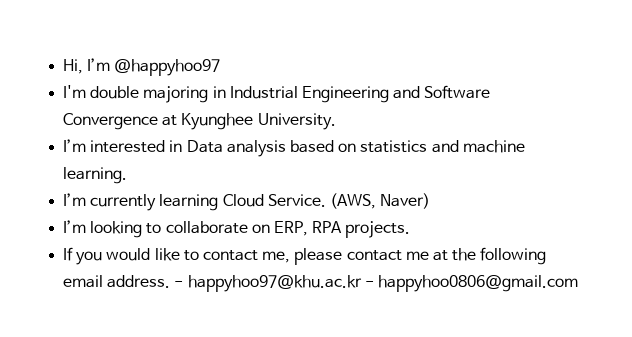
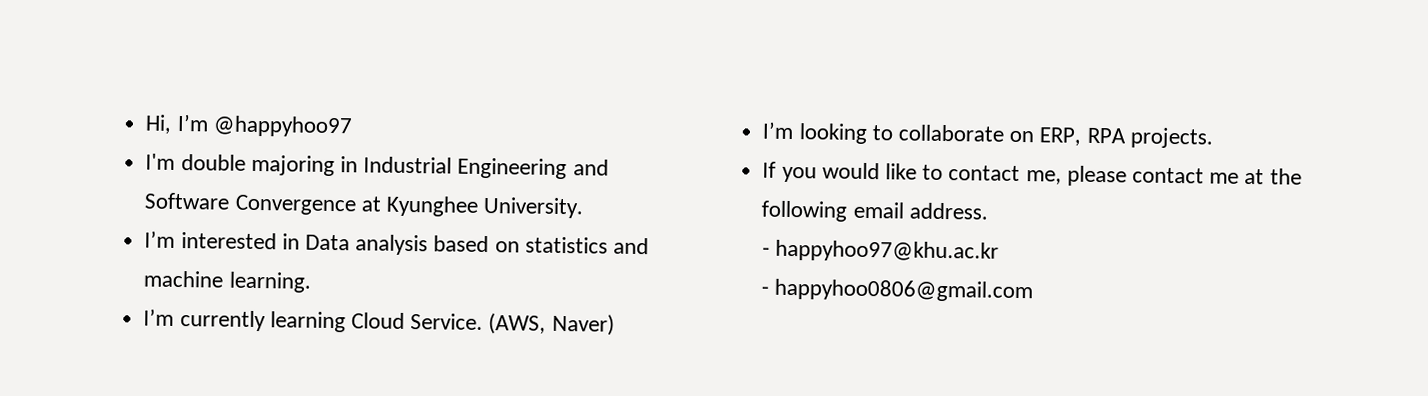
- If you would like to contact me, please contact me at the following email address. - happyhoo97@khu.ac.kr - happyhoo0806@gmail.com
+ If you would like to contact me, please contact me at the following email address.
+ - happyhoo97@khu.ac.kr
+ - happyhoo0806@gmail.com

